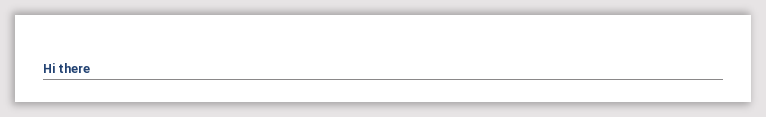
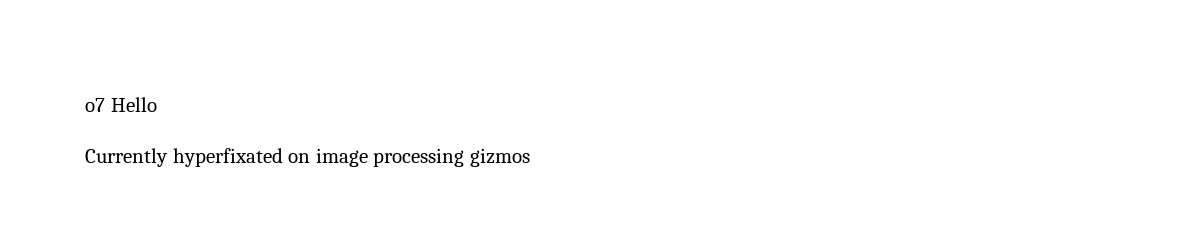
- Hi there
+ o7 Hello
+ Currently hyperfixated on image processing gizmos

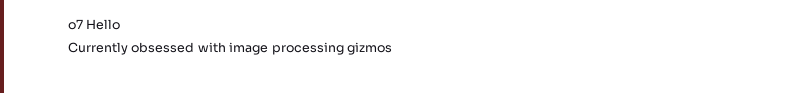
- Currently hyperfixated on image processing gizmos
+ Currently obsessed with image processing gizmos

